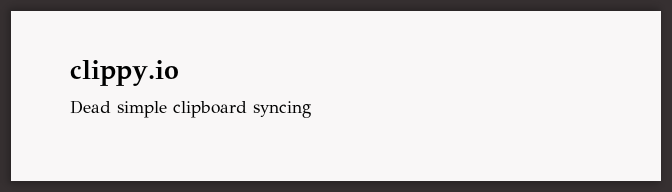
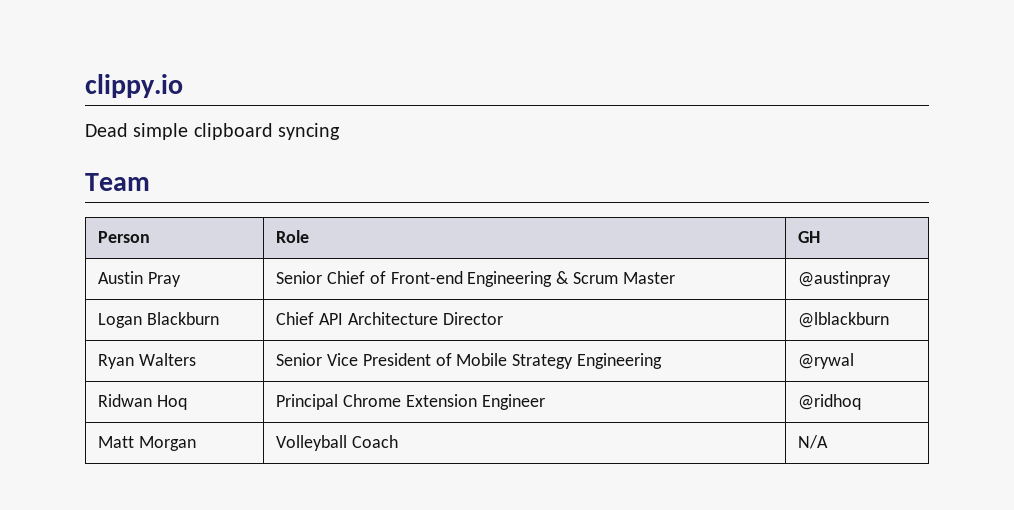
+ Team
+ Person | Role | GH
+ Austin Pray | Senior Chief of Front-end Engineering & Scrum Master | @austinpray
+ Logan Blackburn | Chief API Architecture Director | @lblackburn
+ Ryan Walters | Senior Vice President of Mobile Strategy Engineering | @rywal
+ Ridwan Hoq | Principal Chrome Extension Engineer | @ridhoq
+ Matt Morgan | Volleyball Coach | N/A

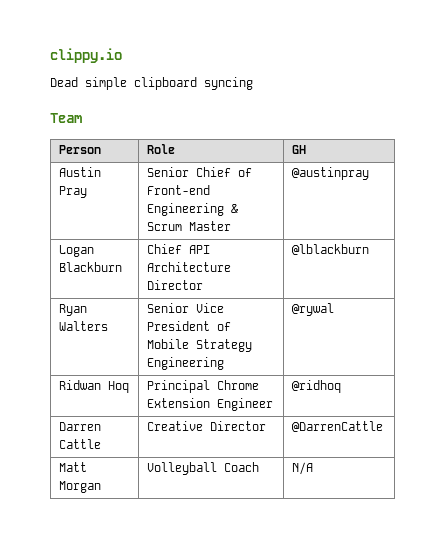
+ Darren Cattle | Creative Director | @DarrenCattle

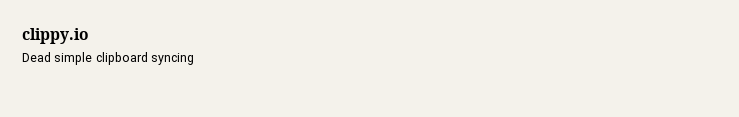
- Team
- Person | Role | GH
- Austin Pray | Senior Chief of Front-end Engineering & Scrum Master | @austinpray
- Logan Blackburn | Chief API Architecture Director | @lblackburn
- Ryan Walters | Senior Vice President of Mobile Strategy Engineering | @rywal
- Ridwan Hoq | Principal Chrome Extension Engineer | @ridhoq
- Darren Cattle | Creative Director | @DarrenCattle
- Matt Morgan | Volleyball Coach | N/A

